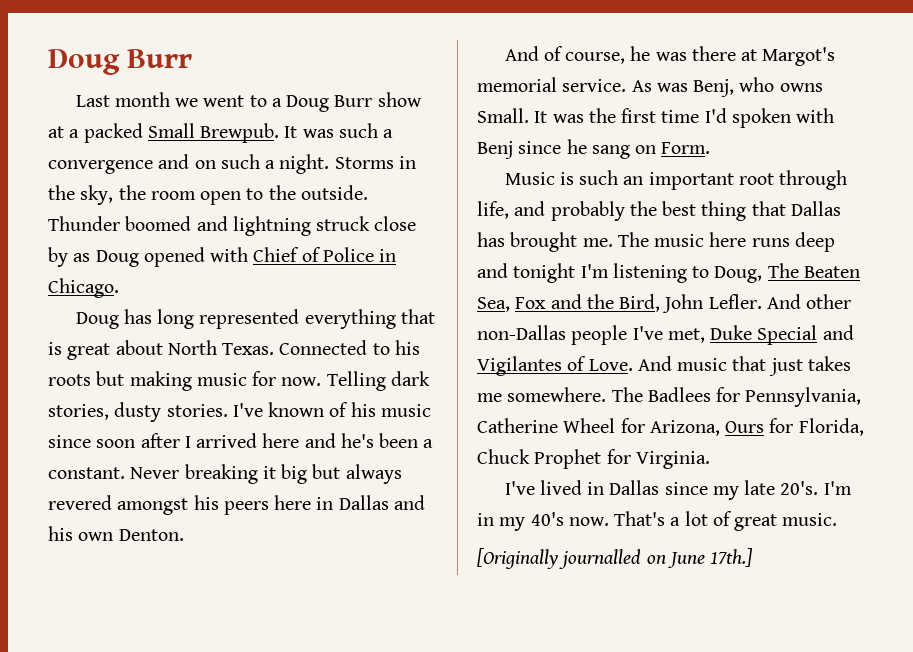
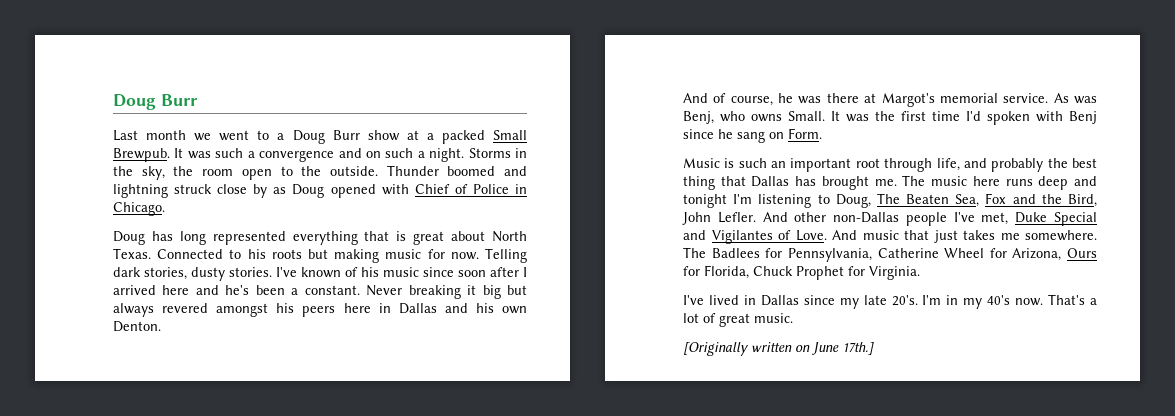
- [Originally journalled on June 17th.]
+ [Originally written on June 17th.]

